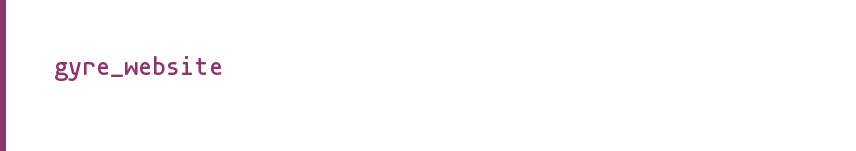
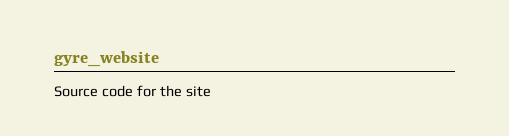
+ Source code for the site

